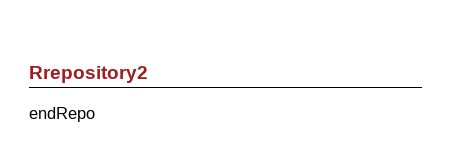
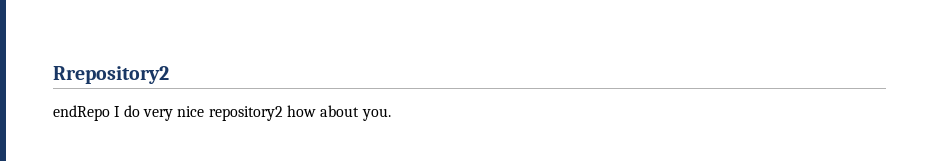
- endRepo
+ endRepo I do very nice repository2 how about you.

